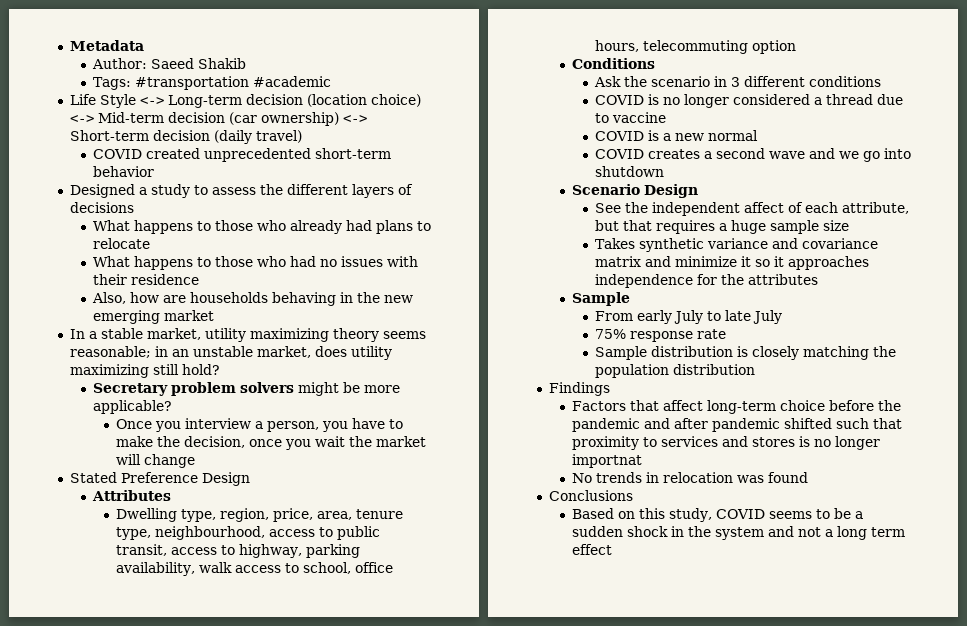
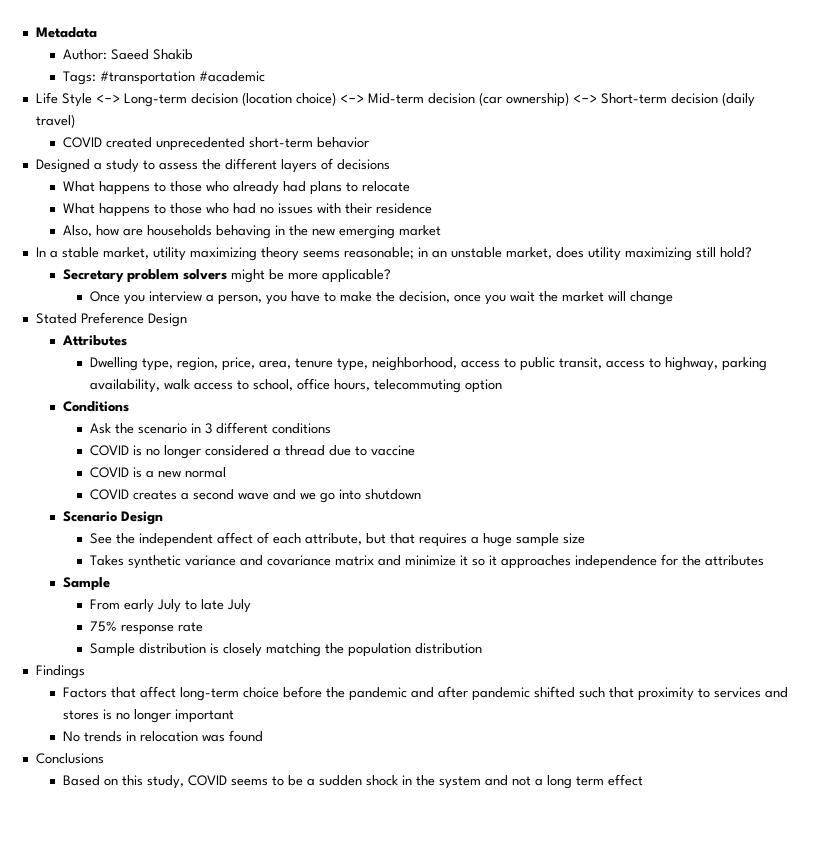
- Dwelling type, region, price, area, tenure type, neighbourhood, access to public transit, access to highway, parking availability, walk access to school, office hours, telecommuting option
+ Dwelling type, region, price, area, tenure type, neighborhood, access to public transit, access to highway, parking availability, walk access to school, office hours, telecommuting option
- Factors that affect long-term choice before the pandemic and after pandemic shifted such that proximity to services and stores is no longer importnat
+ Factors that affect long-term choice before the pandemic and after pandemic shifted such that proximity to services and stores is no longer important

